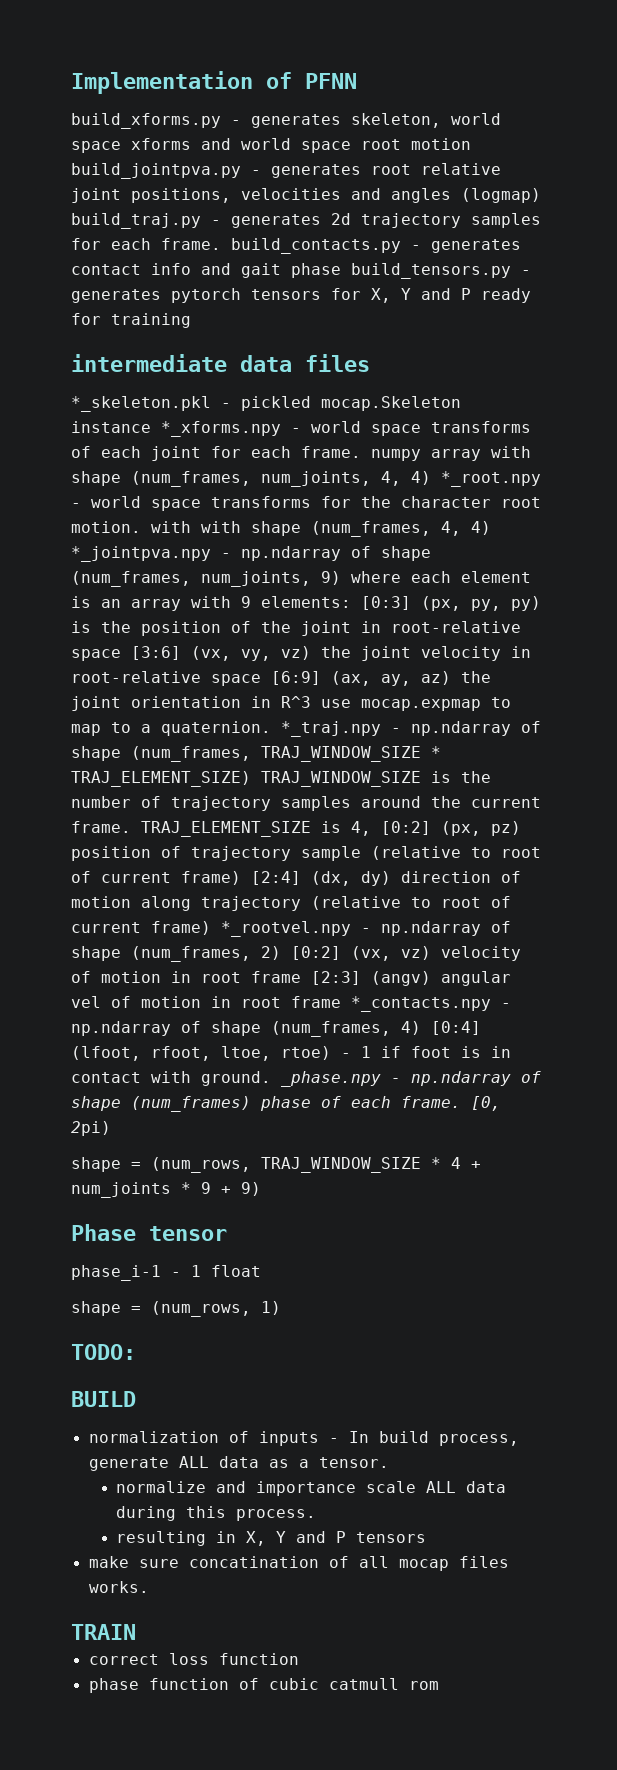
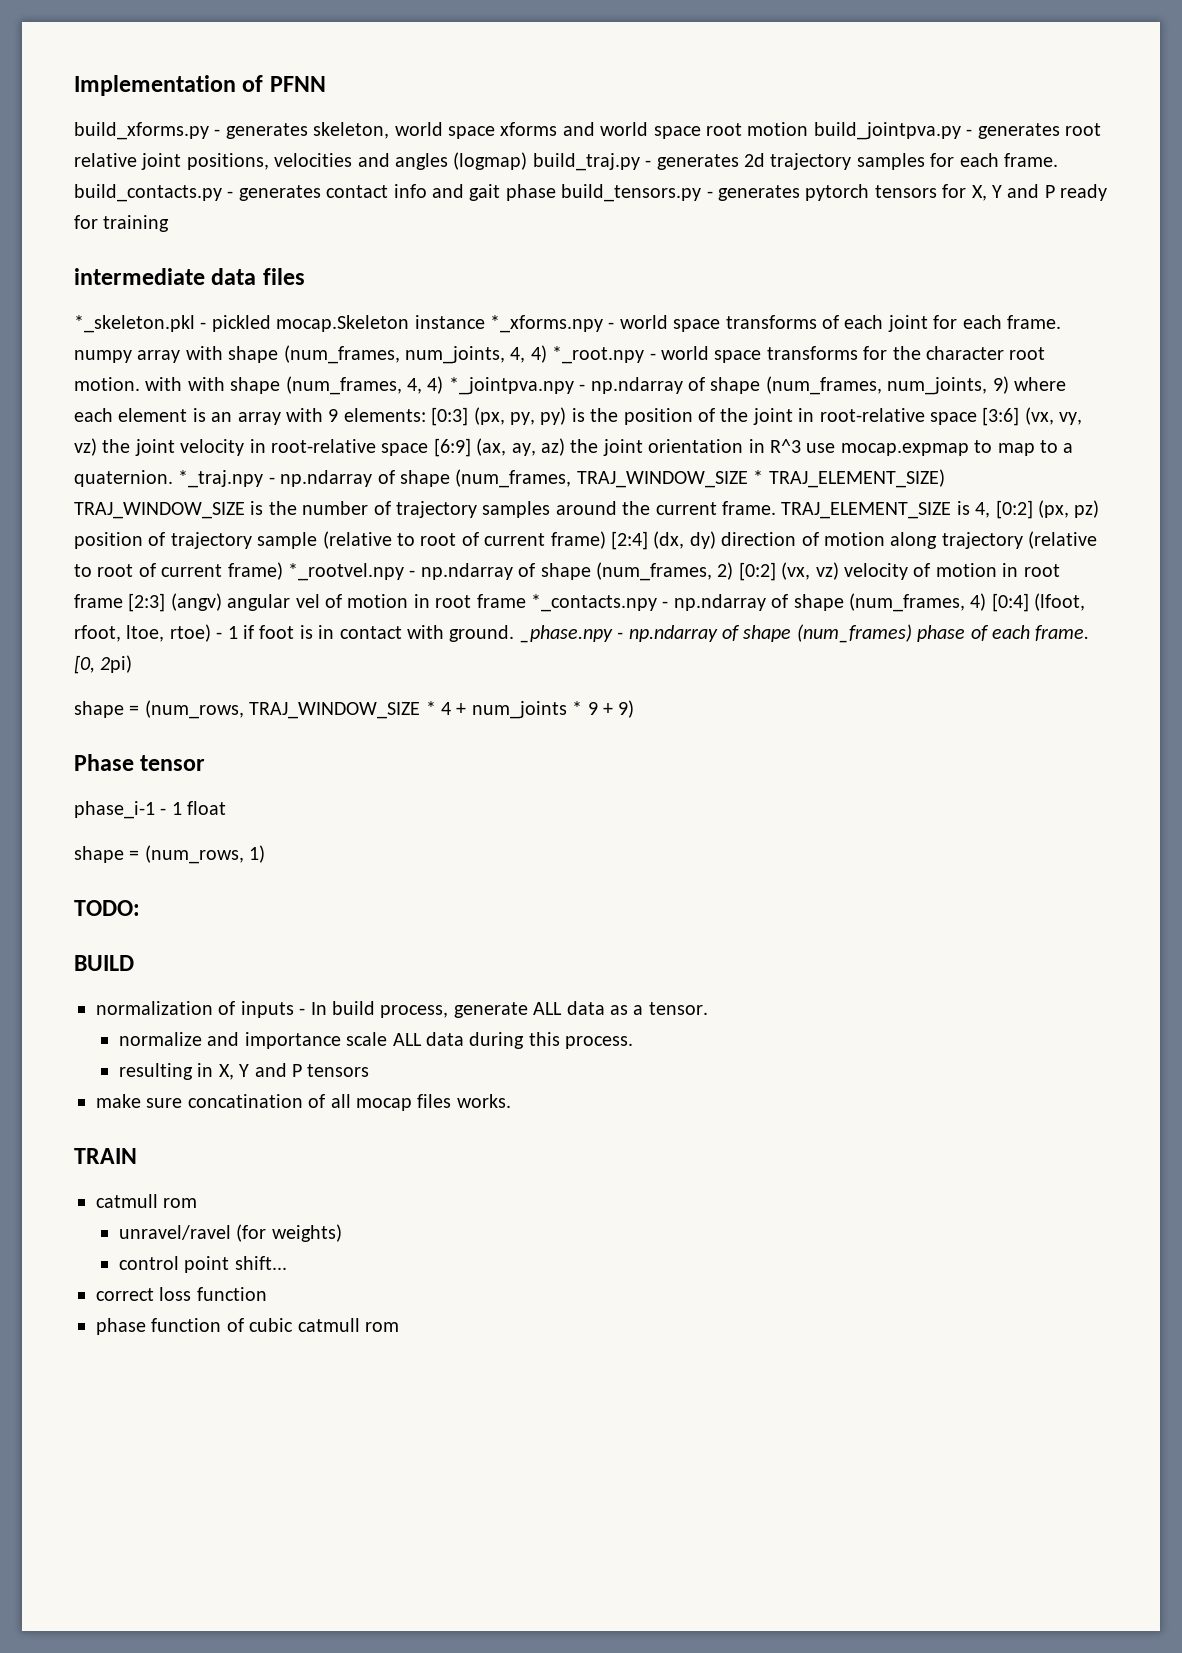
  TRAIN
+ catmull rom
+ unravel/ravel (for weights)
+ control point shift...

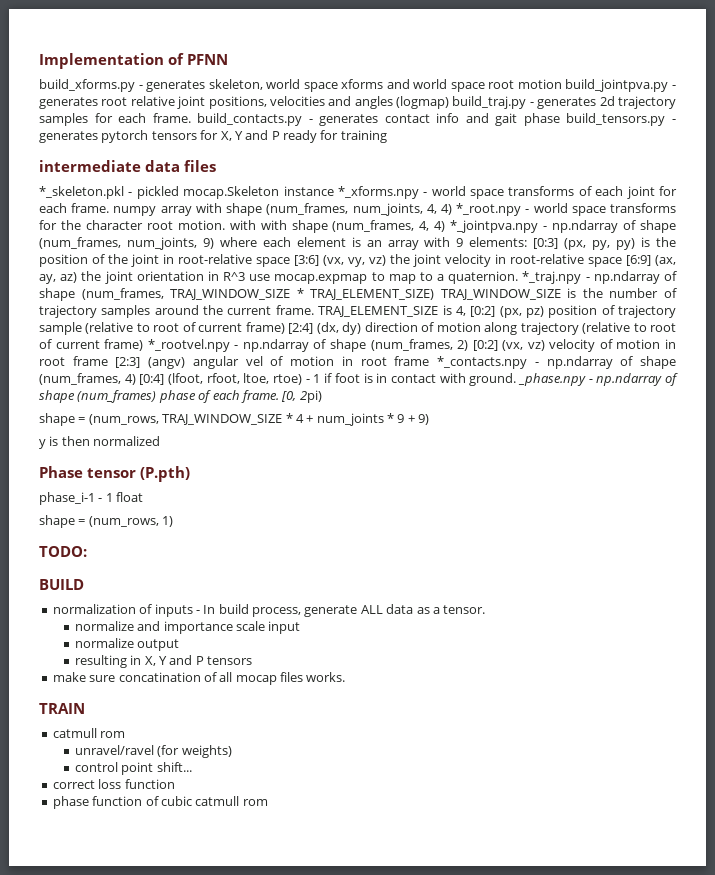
+ y is then normalized
- Phase tensor
+ Phase tensor (P.pth)
- normalize and importance scale ALL data during this process.
+ normalize and importance scale input
+ normalize output

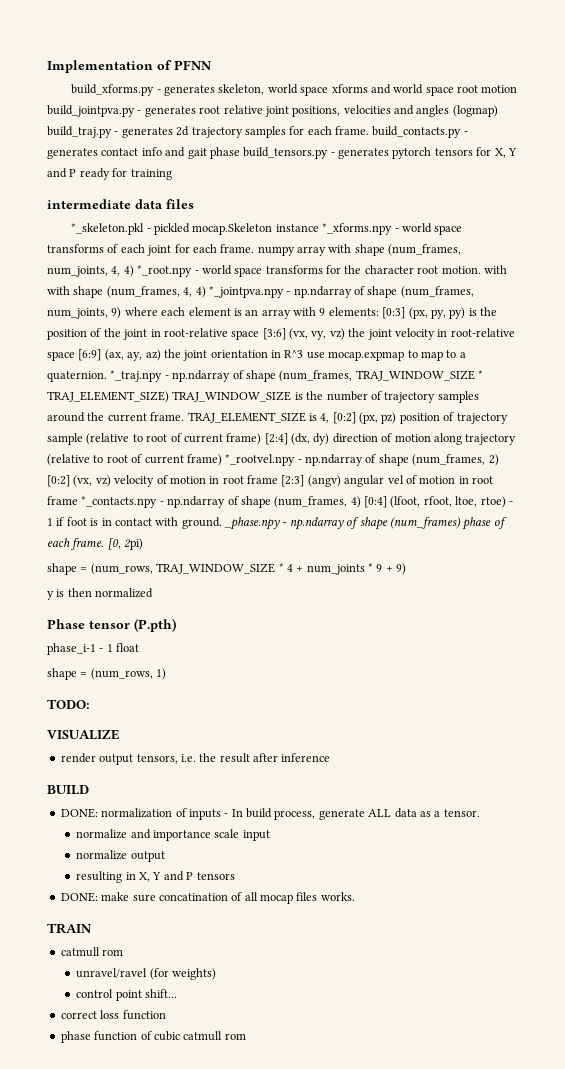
+ VISUALIZE
+ render output tensors, i.e. the result after inference
- normalization of inputs - In build process, generate ALL data as a tensor.
+ DONE: normalization of inputs - In build process, generate ALL data as a tensor.
- make sure concatination of all mocap files works.
+ DONE: make sure concatination of all mocap files works.

